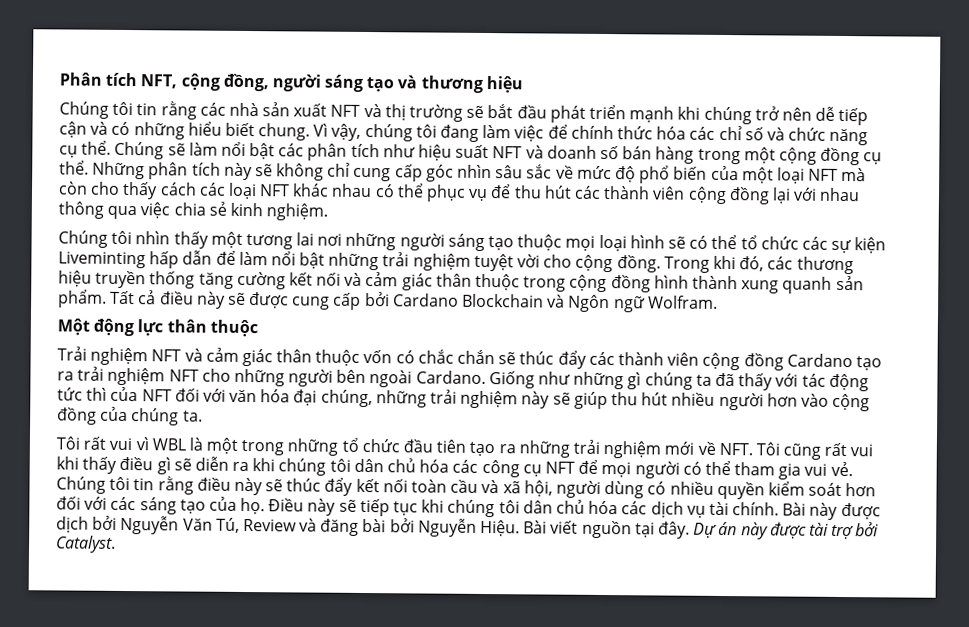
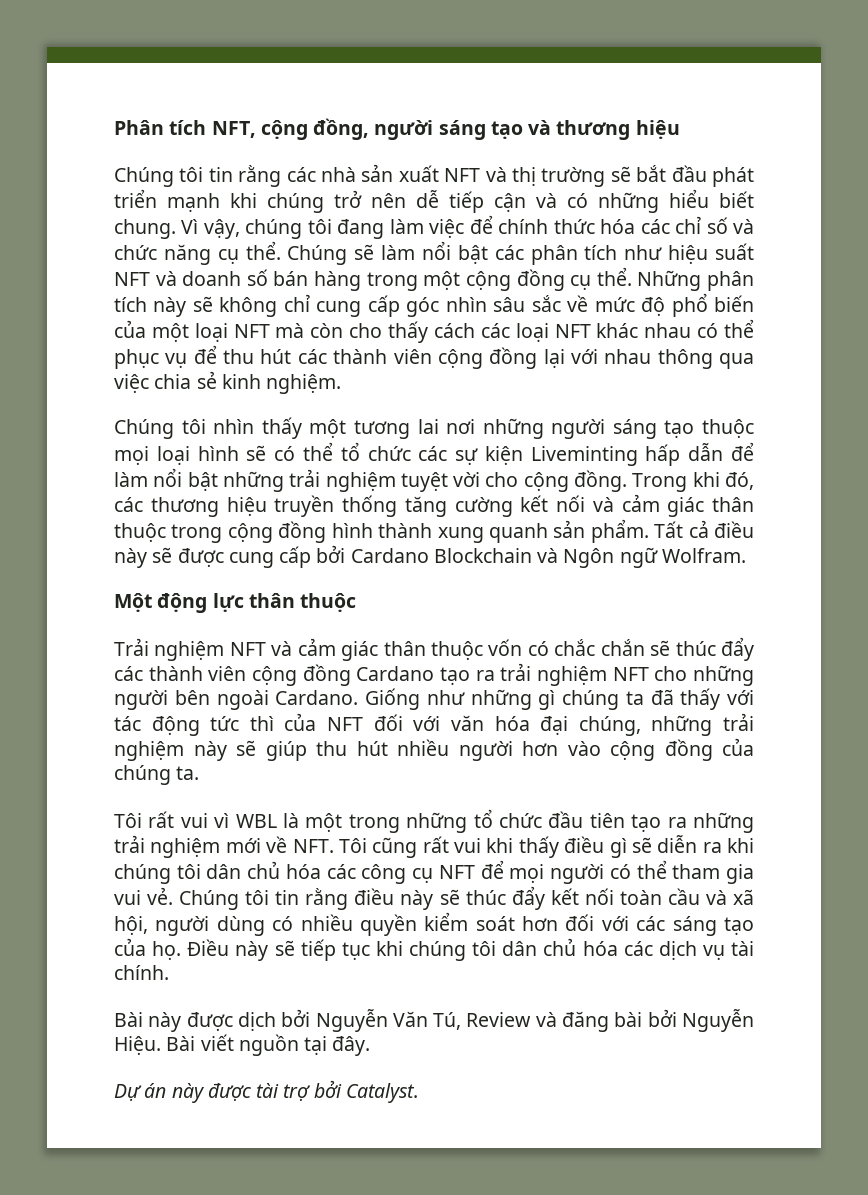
- Điều này sẽ tiếp tục khi chúng tôi dân chủ hóa các dịch vụ tài chính. Bài này được dịch bởi Nguyễn Văn Tú, Review và đăng bài bởi Nguyễn Hiệu.
+ Điều này sẽ tiếp tục khi chúng tôi dân chủ hóa các dịch vụ tài chính.
+ Bài này được dịch bởi Nguyễn Văn Tú, Review và đăng bài bởi Nguyễn Hiệu.
- Bài viết nguồn tại đây. Dự án này được tài trợ bởi Catalyst.
+ Bài viết nguồn tại đây.
+ Dự án này được tài trợ bởi Catalyst.

